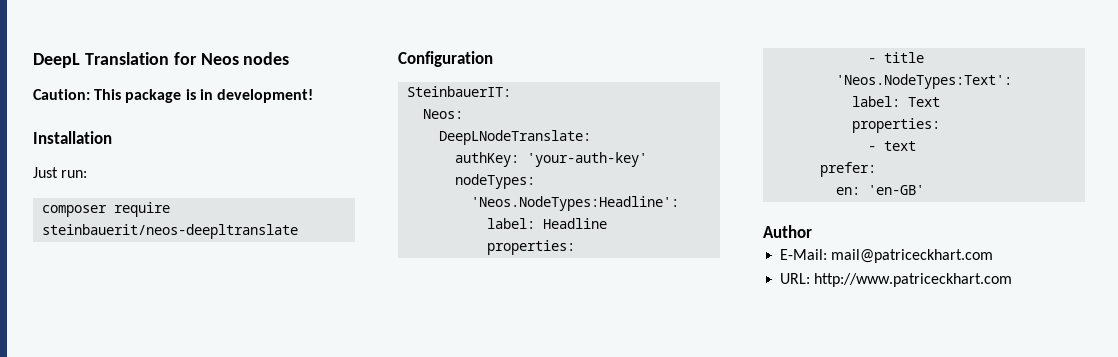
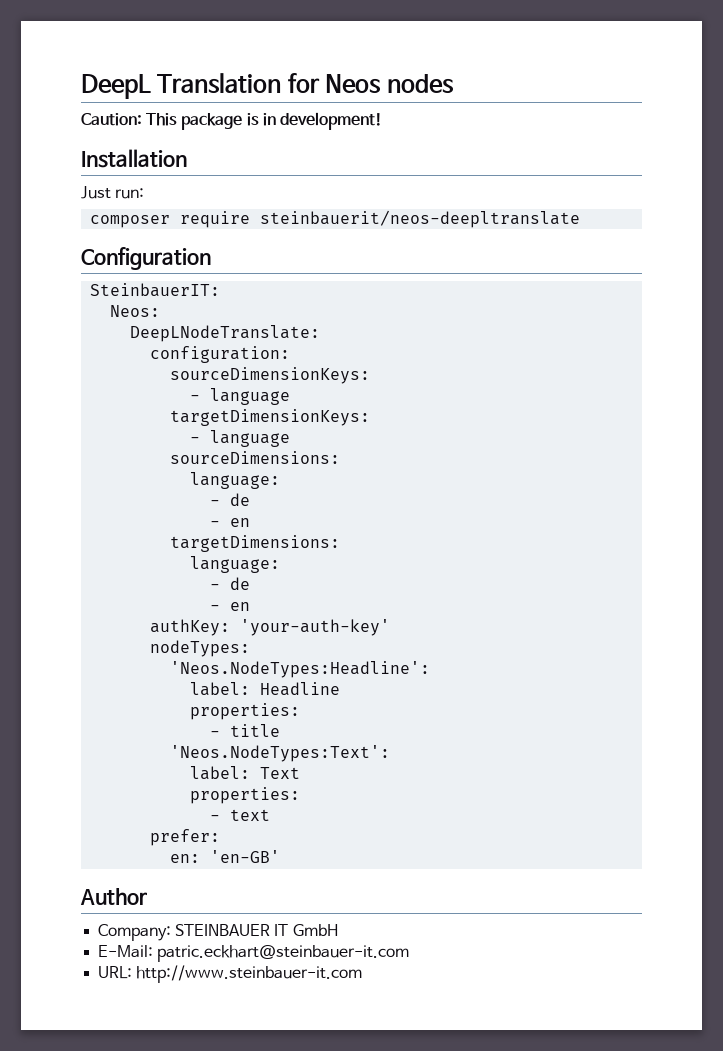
+ configuration:
+ sourceDimensionKeys:
+ - language
+ targetDimensionKeys:
+ - language
+ sourceDimensions:
+ language:
+ - de
+ - en
+ targetDimensions:
+ language:
+ - de
+ - en
+ Company: STEINBAUER IT GmbH
- E-Mail: mail@patriceckhart.com
+ E-Mail: patric.eckhart@steinbauer-it.com
- URL: http://www.patriceckhart.com
+ URL: http://www.steinbauer-it.com

